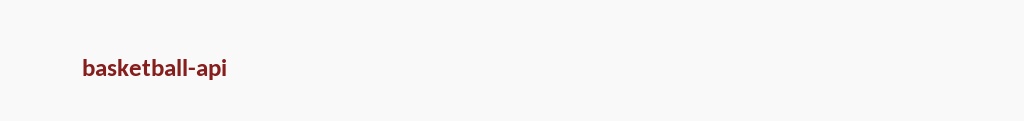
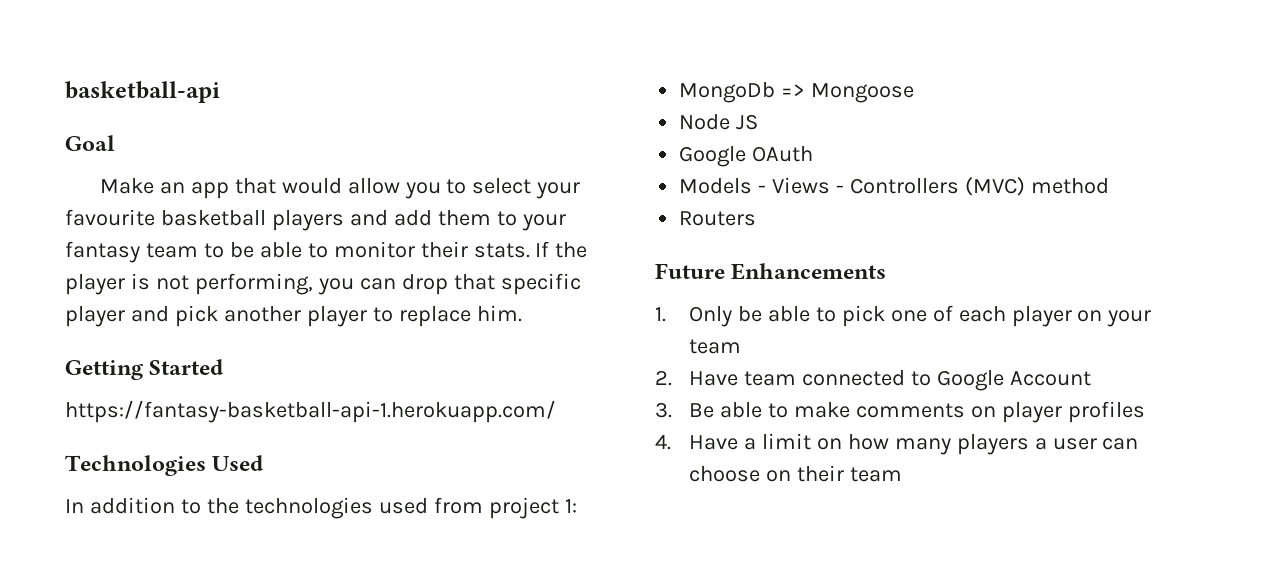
+ Goal
+ Make an app that would allow you to select your favourite basketball players and add them to your fantasy team to be able to monitor their stats. If the player is not performing, you can drop that specific player and pick another player to replace him.
+ Getting Started
+ https://fantasy-basketball-api-1.herokuapp.com/
+ Technologies Used
+ In addition to the technologies used from project 1:
+ MongoDb => Mongoose
+ Node JS
+ Google OAuth
+ Models - Views - Controllers (MVC) method
+ Routers
+ Future Enhancements
+ 1. Only be able to pick one of each player on your team
+ 2. Have team connected to Google Account
+ 3. Be able to make comments on player profiles
+ 4. Have a limit on how many players a user can choose on their team

